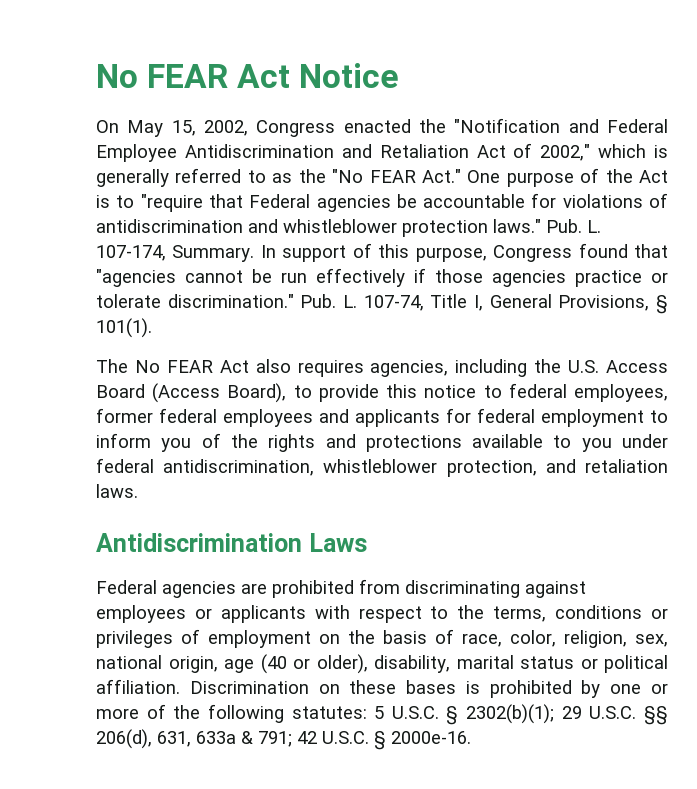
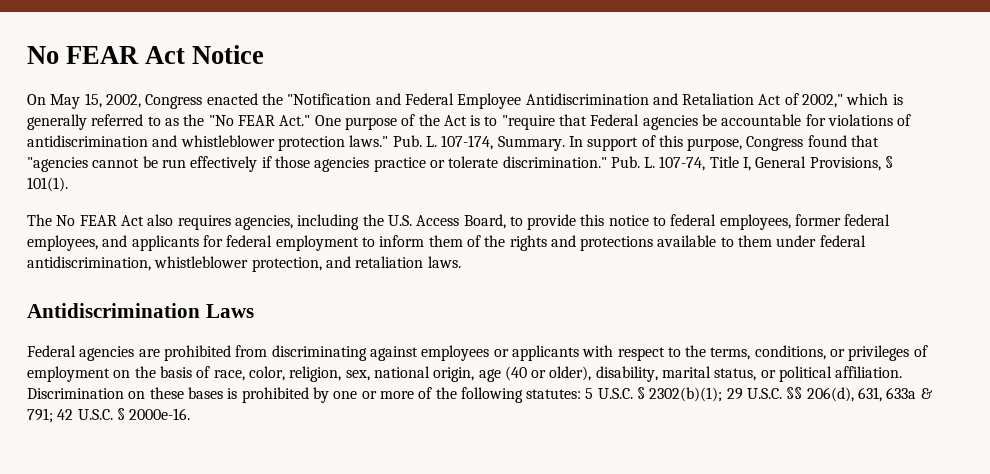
- The No FEAR Act also requires agencies, including the U.S. Access Board (Access Board), to provide this notice to federal employees, former federal employees and applicants for federal employment to inform you of the rights and protections available to you under federal antidiscrimination, whistleblower protection, and retaliation laws.
+ The No FEAR Act also requires agencies, including the U.S. Access Board, to provide this notice to federal employees, former federal employees, and applicants for federal employment to inform them of the rights and protections available to them under federal antidiscrimination, whistleblower protection, and retaliation laws.
- Federal agencies are prohibited from discriminating against employees or applicants with respect to the terms, conditions or privileges of employment on the basis of race, color, religion, sex, national origin, age (40 or older), disability, marital status or political affiliation.
+ Federal agencies are prohibited from discriminating against employees or applicants with respect to the terms, conditions, or privileges of employment on the basis of race, color, religion, sex, national origin, age (40 or older), disability, marital status, or political affiliation.

